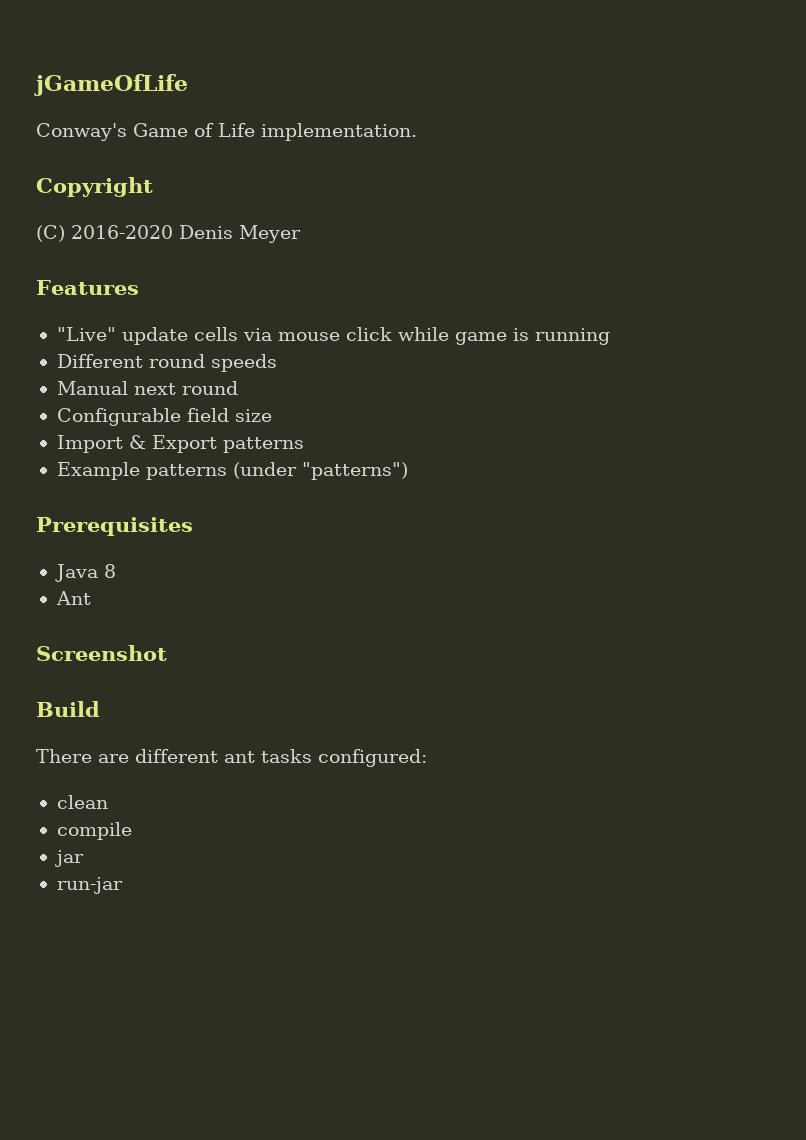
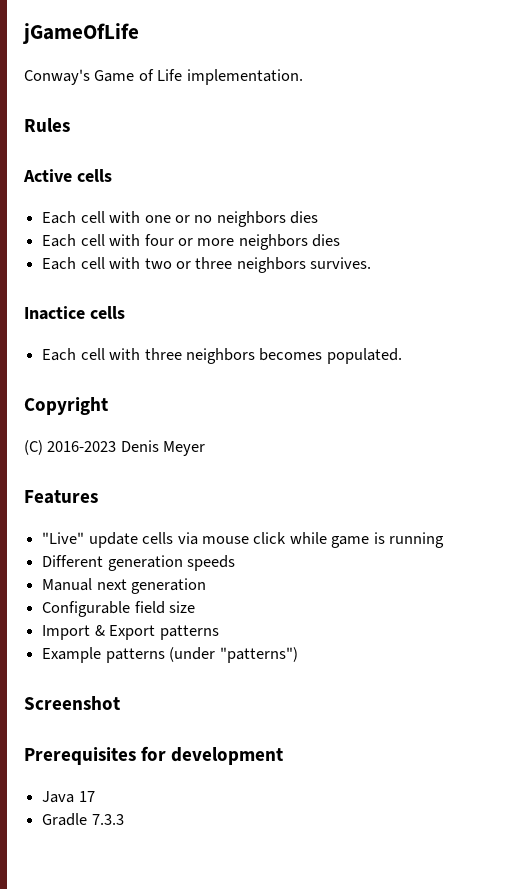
+ Rules
+ Active cells
+ Each cell with one or no neighbors dies
+ Each cell with four or more neighbors dies
+ Each cell with two or three neighbors survives.
+ Inactice cells
+ Each cell with three neighbors becomes populated.
- (C) 2016-2020 Denis Meyer
+ (C) 2016-2023 Denis Meyer
- Different round speeds
+ Different generation speeds
- Manual next round
+ Manual next generation
+ Screenshot
- Prerequisites
+ Prerequisites for development
- Java 8
- Ant
- Screenshot
- Build
- There are different ant tasks configured:
- clean
- compile
- jar
- run-jar
+ Java 17
+ Gradle 7.3.3

